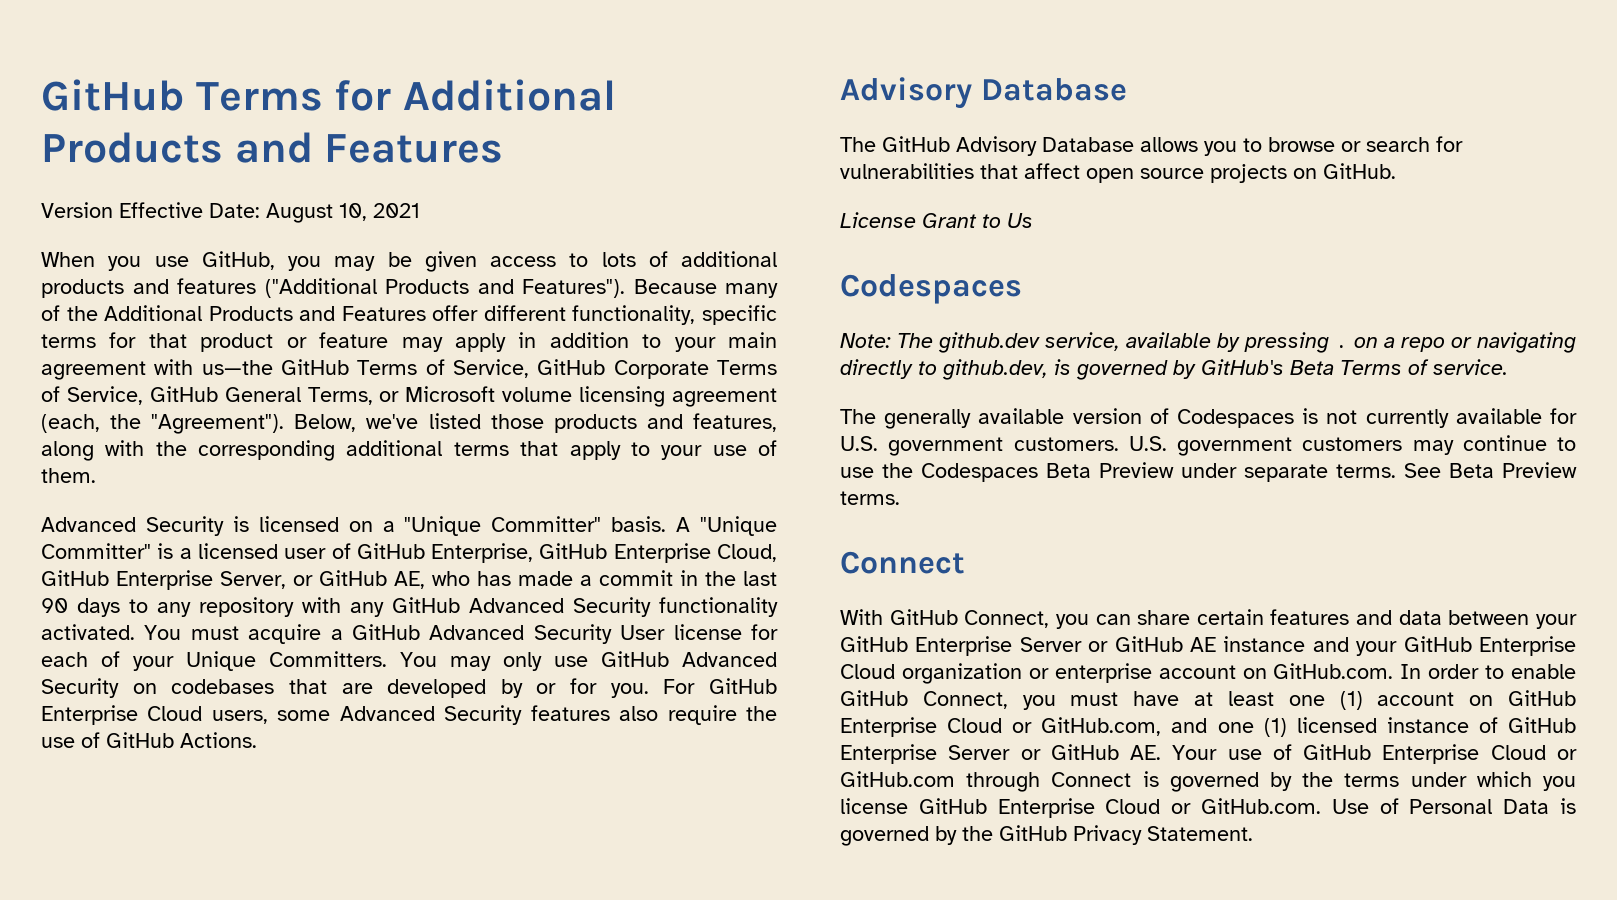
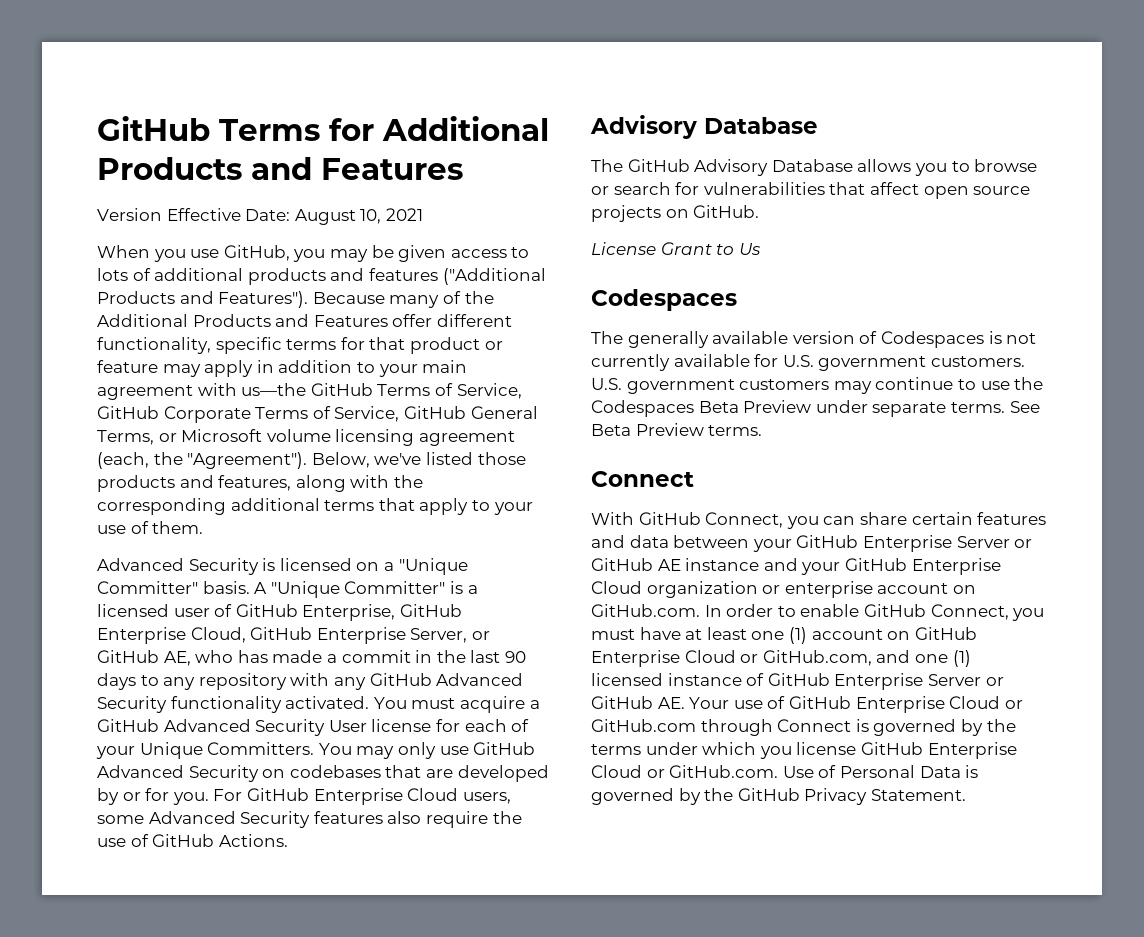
- Note: The github.dev service, available by pressing . on a repo or navigating directly to github.dev, is governed by GitHub's Beta Terms of service.

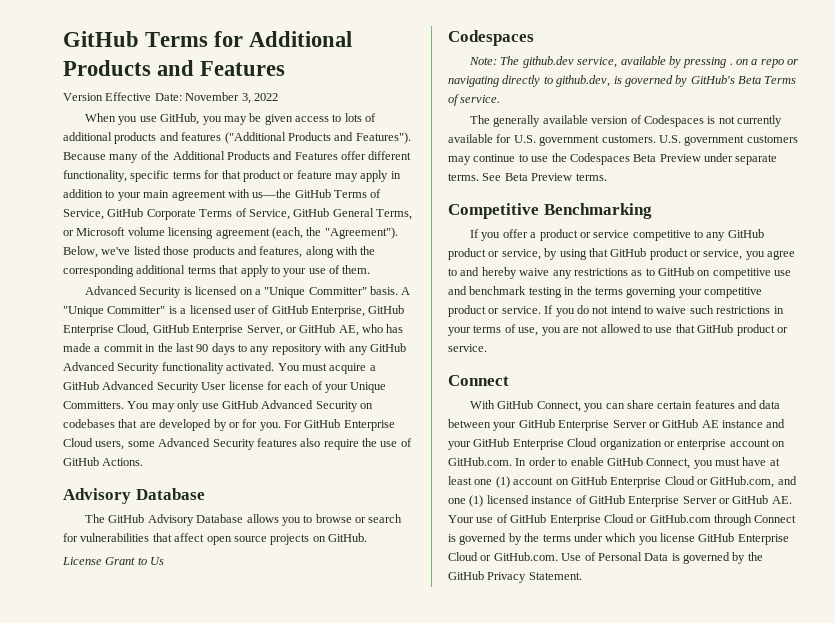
- Version Effective Date: August 10, 2021
+ Version Effective Date: November 3, 2022
+ Note: The github.dev service, available by pressing . on a repo or navigating directly to github.dev, is governed by GitHub's Beta Terms of service.
+ Competitive Benchmarking
+ If you offer a product or service competitive to any GitHub product or service, by using that GitHub product or service, you agree to and hereby waive any restrictions as to GitHub on competitive use and benchmark testing in the terms governing your competitive product or service. If you do not intend to waive such restrictions in your terms of use, you are not allowed to use that GitHub product or service.

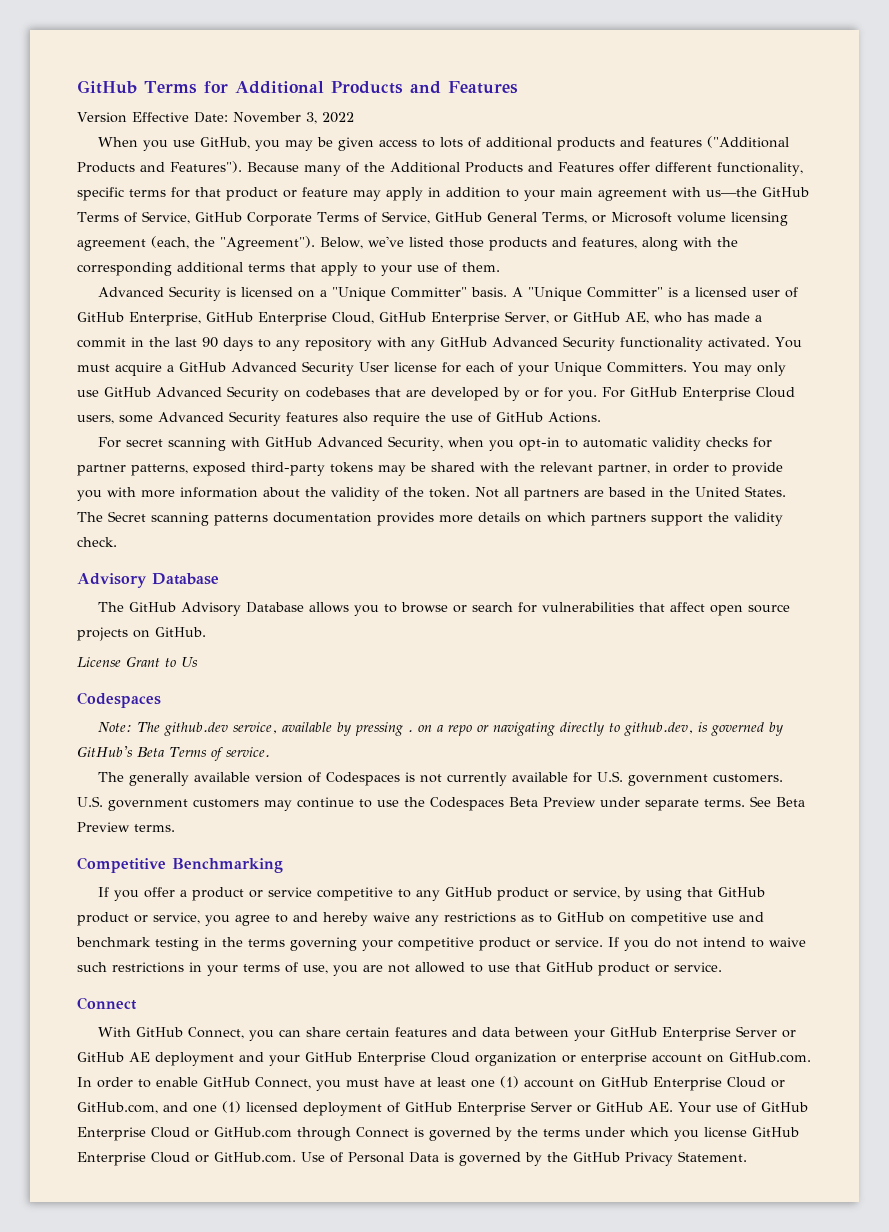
+ For secret scanning with GitHub Advanced Security, when you opt-in to automatic validity checks for partner patterns, exposed third-party tokens may be shared with the relevant partner, in order to provide you with more information about the validity of the token. Not all partners are based in the United States. The Secret scanning patterns documentation provides more details on which partners support the validity check.
- With GitHub Connect, you can share certain features and data between your GitHub Enterprise Server or GitHub AE instance and your GitHub Enterprise Cloud organization or enterprise account on GitHub.com. In order to enable GitHub Connect, you must have at least one (1) account on GitHub Enterprise Cloud or GitHub.com, and one (1) licensed instance of GitHub Enterprise Server or GitHub AE. Your use of GitHub Enterprise Cloud or GitHub.com through Connect is governed by the terms under which you license GitHub Enterprise Cloud or GitHub.com. Use of Personal Data is governed by the GitHub Privacy Statement.
+ With GitHub Connect, you can share certain features and data between your GitHub Enterprise Server or GitHub AE deployment and your GitHub Enterprise Cloud organization or enterprise account on GitHub.com. In order to enable GitHub Connect, you must have at least one (1) account on GitHub Enterprise Cloud or GitHub.com, and one (1) licensed deployment of GitHub Enterprise Server or GitHub AE. Your use of GitHub Enterprise Cloud or GitHub.com through Connect is governed by the terms under which you license GitHub Enterprise Cloud or GitHub.com. Use of Personal Data is governed by the GitHub Privacy Statement.

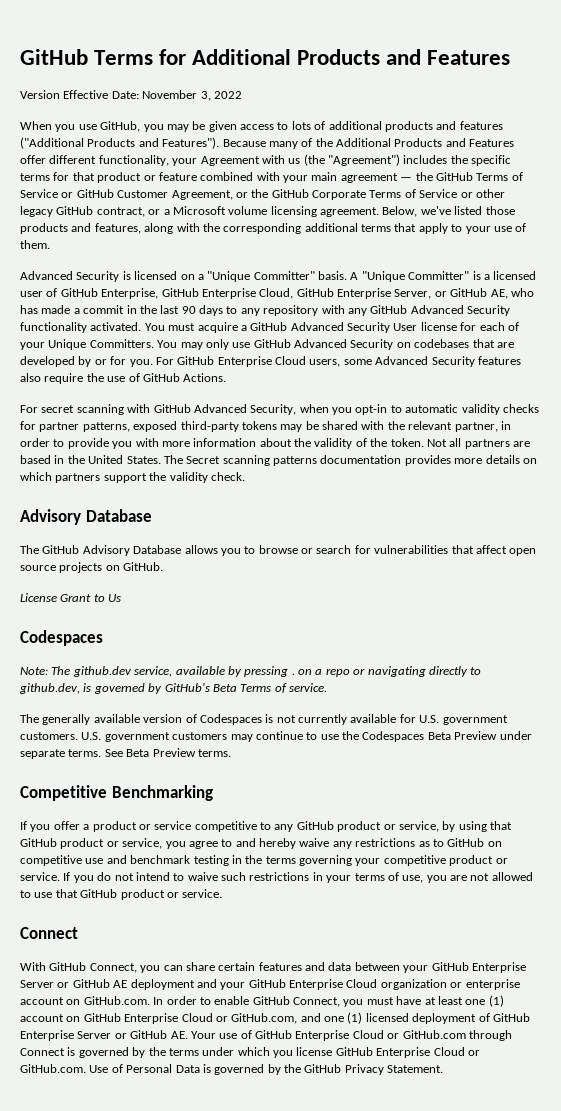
- Because many of the Additional Products and Features offer different functionality, specific terms for that product or feature may apply in addition to your main agreement with us—the GitHub Terms of Service, GitHub Corporate Terms of Service, GitHub General Terms, or Microsoft volume licensing agreement (each, the "Agreement").
+ Because many of the Additional Products and Features offer different functionality, your Agreement with us (the "Agreement") includes the specific terms for that product or feature combined with your main agreement — the GitHub Terms of Service or GitHub Customer Agreement, or the GitHub Corporate Terms of Service or other legacy GitHub contract, or a Microsoft volume licensing agreement.

